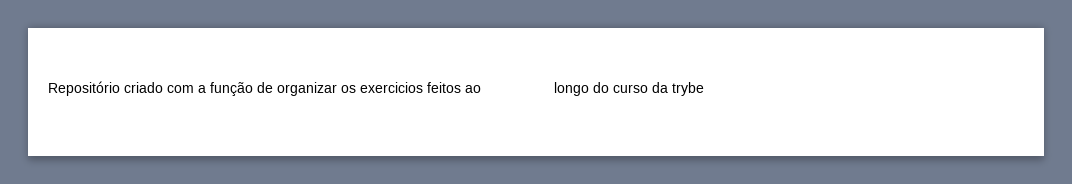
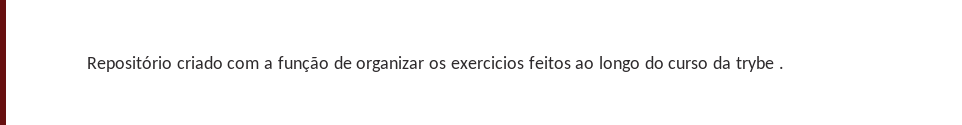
- Repositório criado com a função de organizar os exercicios feitos ao longo do curso da trybe
+ Repositório criado com a função de organizar os exercicios feitos ao longo do curso da trybe .

